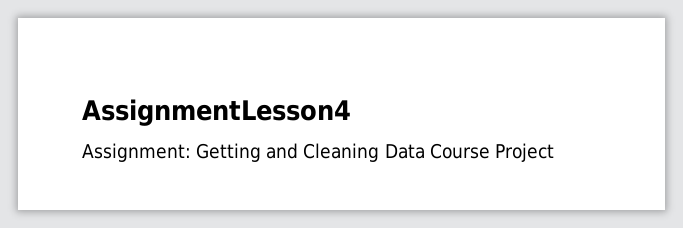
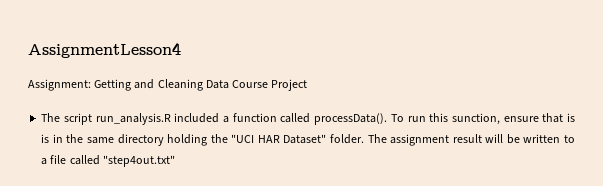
+ The script run_analysis.R included a function called processData(). To run this sunction, ensure that is is in the same directory holding the "UCI HAR Dataset" folder. The assignment result will be written to a file called "step4out.txt"

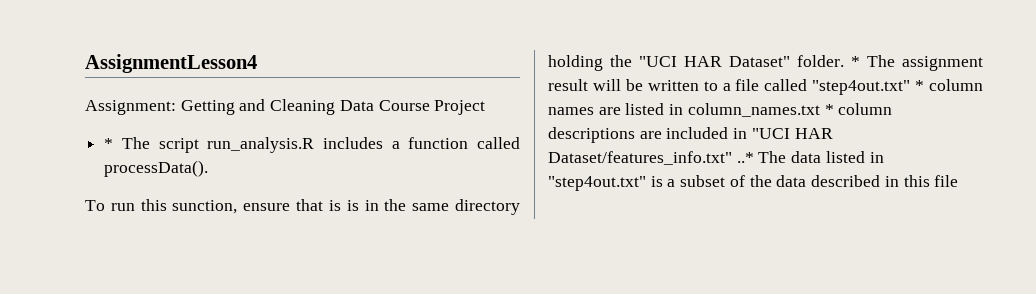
- The script run_analysis.R included a function called processData(). To run this sunction, ensure that is is in the same directory holding the "UCI HAR Dataset" folder.
+ * The script run_analysis.R includes a function called processData().
+ To run this sunction, ensure that is is in the same directory holding the "UCI HAR Dataset" folder.
- The assignment result will be written to a file called "step4out.txt"
+ * The assignment result will be written to a file called "step4out.txt" * column names are listed in column_names.txt * column descriptions are included in "UCI HAR Dataset/features_info.txt" ..* The data listed in "step4out.txt" is a subset of the data described in this file

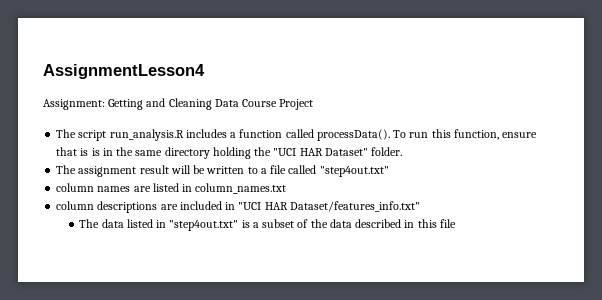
- * The script run_analysis.R includes a function called processData().
- To run this sunction, ensure that is is in the same directory holding the "UCI HAR Dataset" folder. * The assignment result will be written to a file called "step4out.txt" * column names are listed in column_names.txt * column descriptions are included in "UCI HAR Dataset/features_info.txt" ..* The data listed in "step4out.txt" is a subset of the data described in this file
+ The script run_analysis.R includes a function called processData(). To run this function, ensure that is is in the same directory holding the "UCI HAR Dataset" folder.
+ The assignment result will be written to a file called "step4out.txt"
+ column names are listed in column_names.txt
+ column descriptions are included in "UCI HAR Dataset/features_info.txt"
+ The data listed in "step4out.txt" is a subset of the data described in this file

